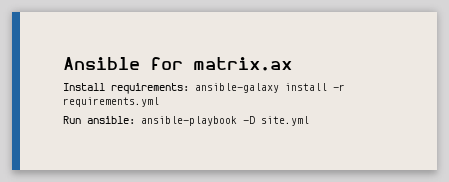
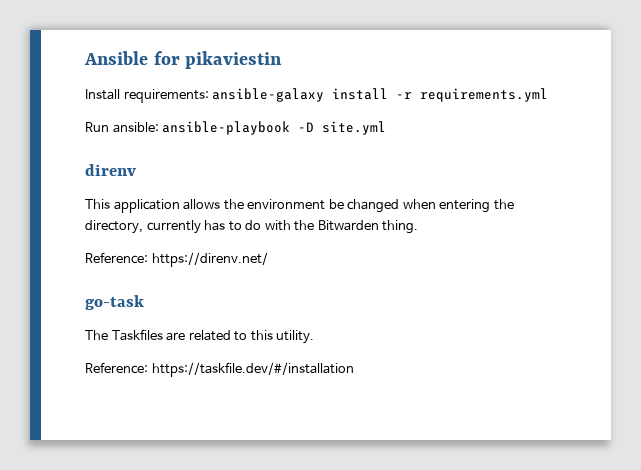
- Ansible for matrix.ax
+ Ansible for pikaviestin
+ direnv
+ This application allows the environment be changed when entering the directory, currently has to do with the Bitwarden thing.
+ Reference: https://direnv.net/
+ go-task
+ The Taskfiles are related to this utility.
+ Reference: https://taskfile.dev/#/installation

